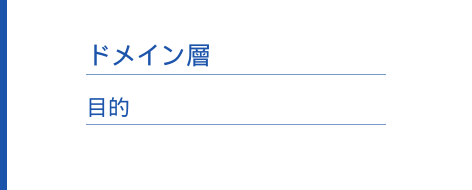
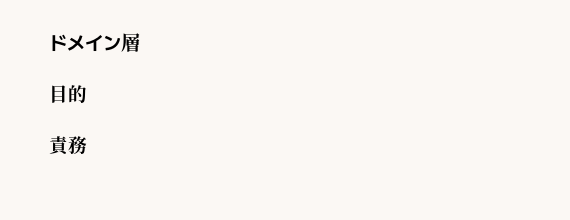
+ 責務

